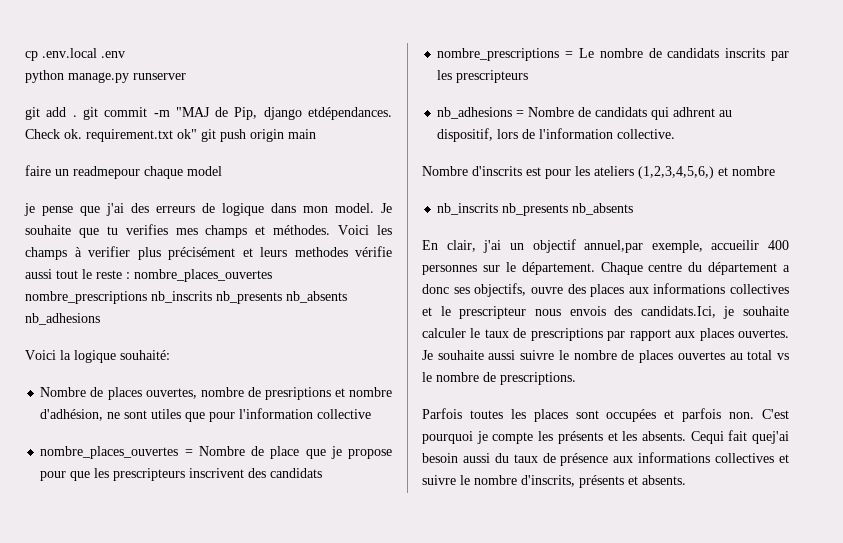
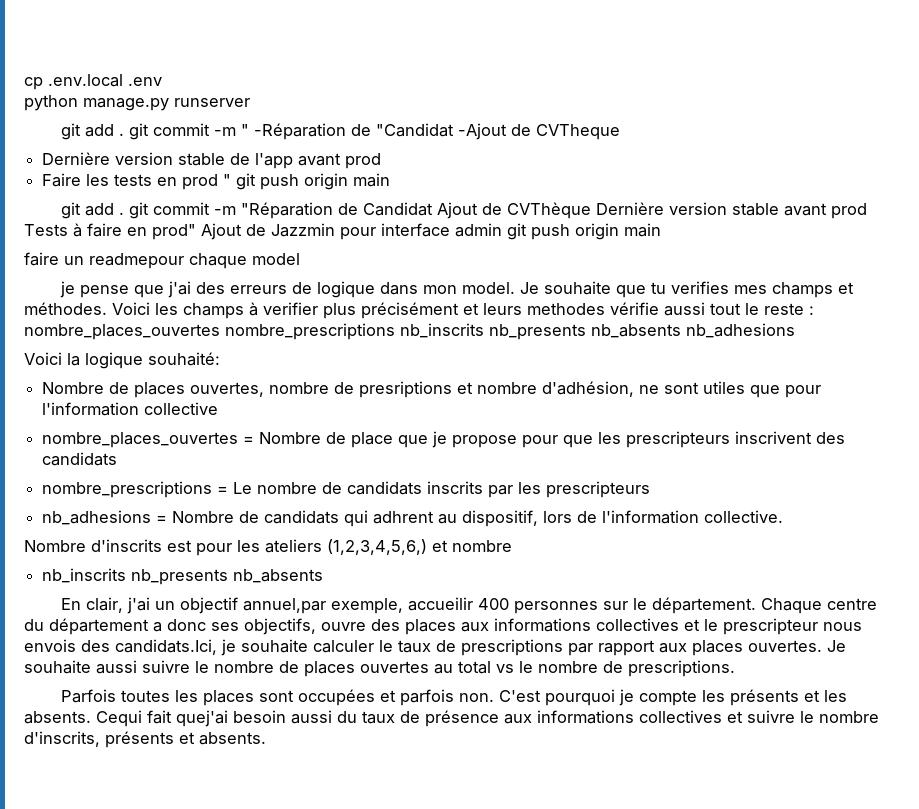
- git add . git commit -m "MAJ de Pip, django etdépendances. Check ok. requirement.txt ok" git push origin main
+ git add . git commit -m " -Réparation de "Candidat -Ajout de CVTheque
+ Dernière version stable de l'app avant prod
+ Faire les tests en prod " git push origin main
+ git add . git commit -m "Réparation de Candidat Ajout de CVThèque Dernière version stable avant prod Tests à faire en prod" Ajout de Jazzmin pour interface admin git push origin main

